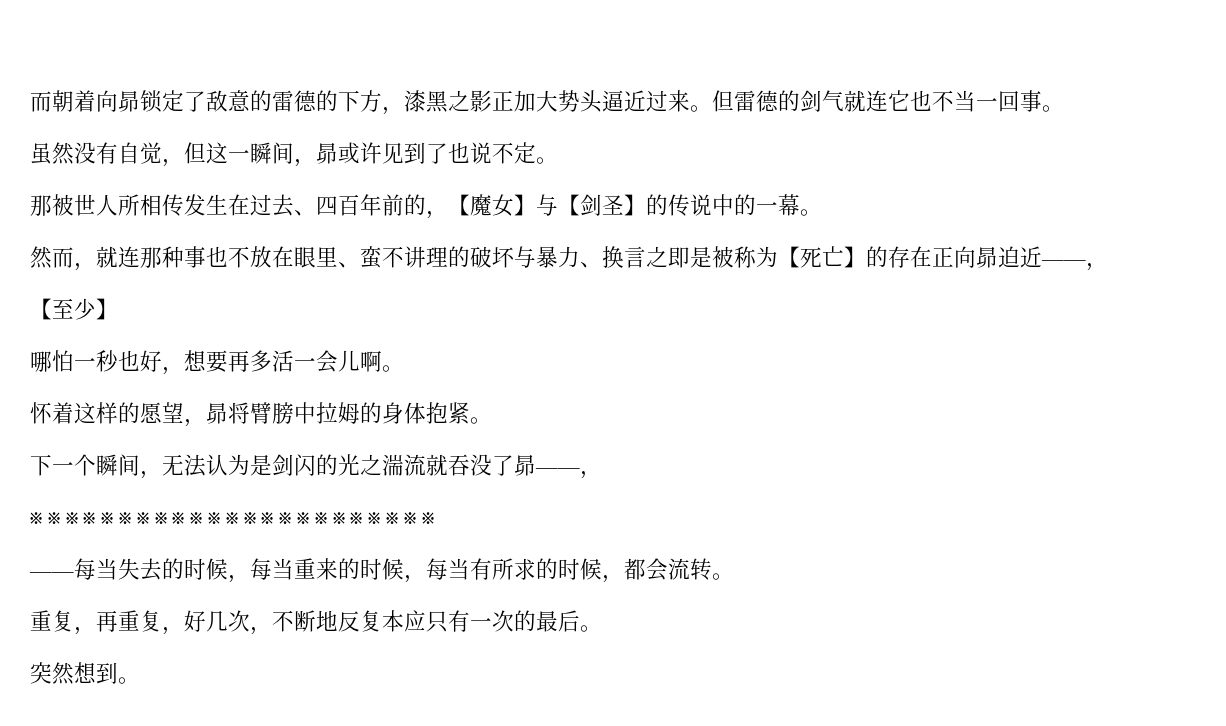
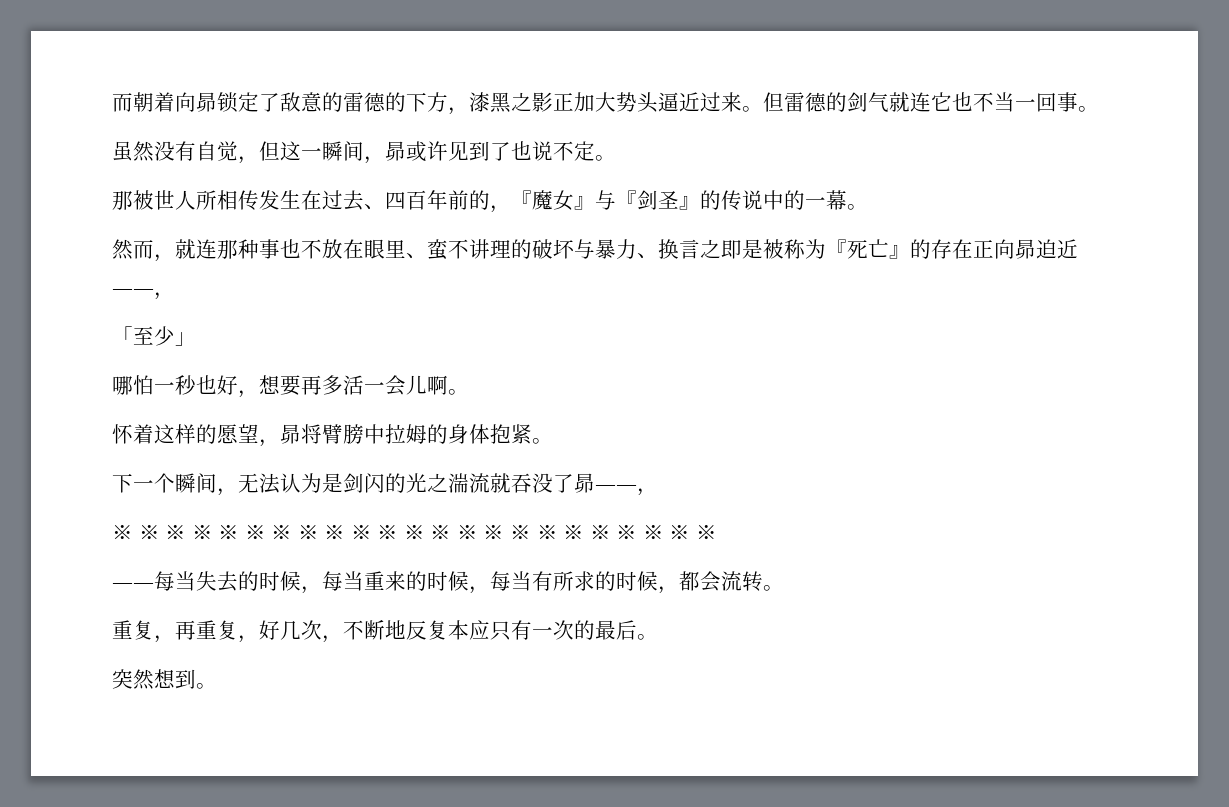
- 那被世人所相传发生在过去、四百年前的，【魔女】与【剑圣】的传说中的一幕。
+ 那被世人所相传发生在过去、四百年前的，『魔女』与『剑圣』的传说中的一幕。
- 然而，就连那种事也不放在眼里、蛮不讲理的破坏与暴力、换言之即是被称为【死亡】的存在正向昴迫近——，
+ 然而，就连那种事也不放在眼里、蛮不讲理的破坏与暴力、换言之即是被称为『死亡』的存在正向昴迫近——，
- 【至少】
+ 「至少」

